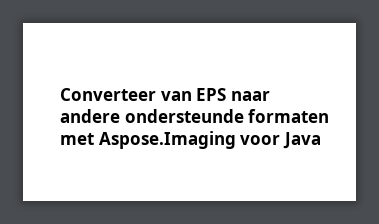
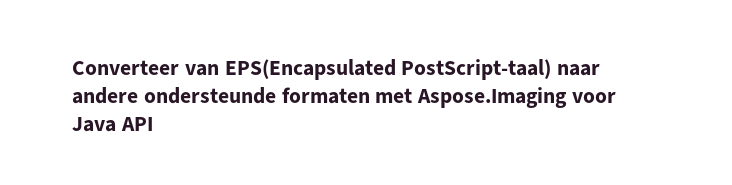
- Converteer van EPS naar andere ondersteunde formaten met Aspose.Imaging voor Java
+ Converteer van EPS(Encapsulated PostScript-taal) naar andere ondersteunde formaten met Aspose.Imaging voor Java API

